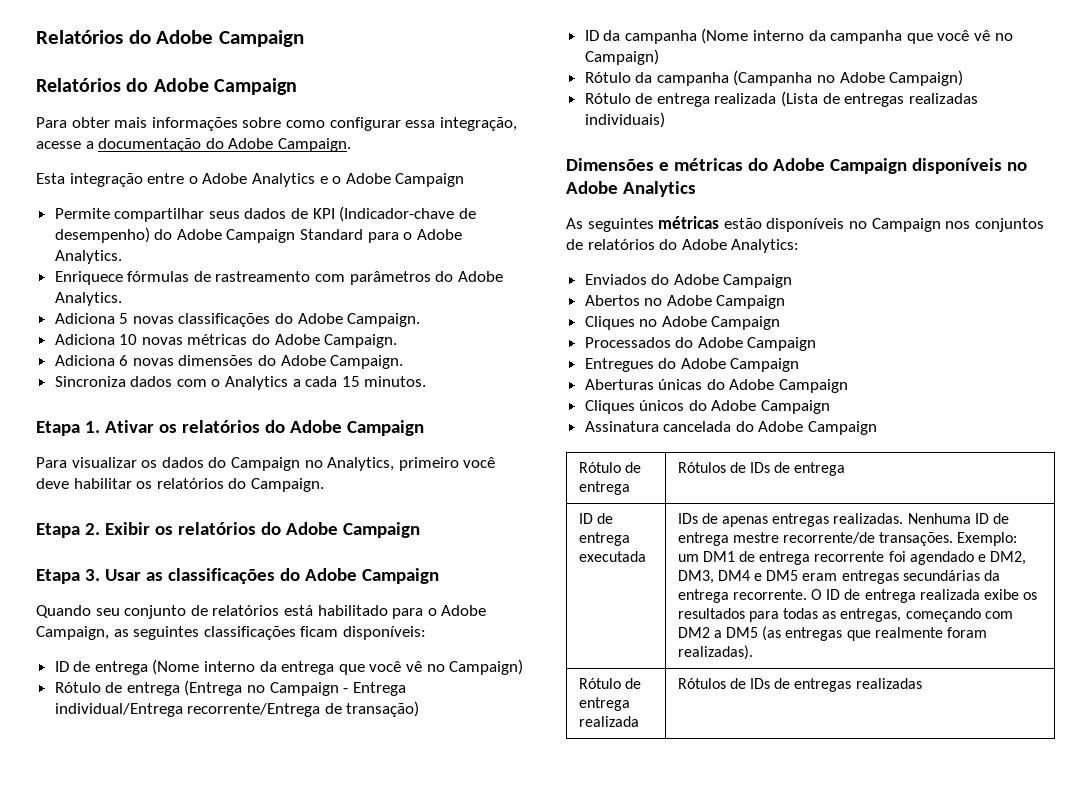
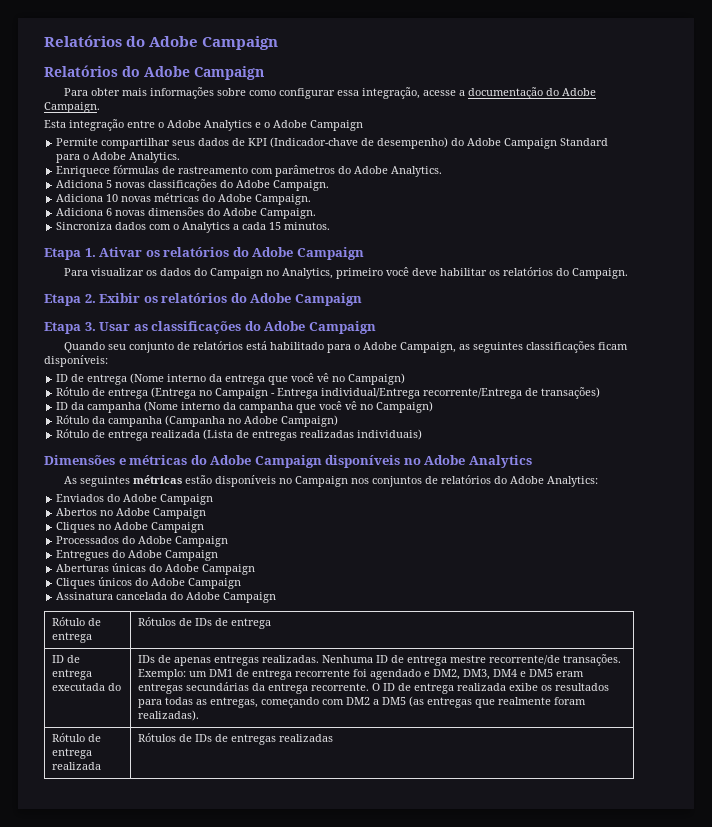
- Rótulo de entrega (Entrega no Campaign - Entrega individual/Entrega recorrente/Entrega de transação)
+ Rótulo de entrega (Entrega no Campaign - Entrega individual/Entrega recorrente/Entrega de transações)
- ID de entrega executada
+ ID de entrega executada do

